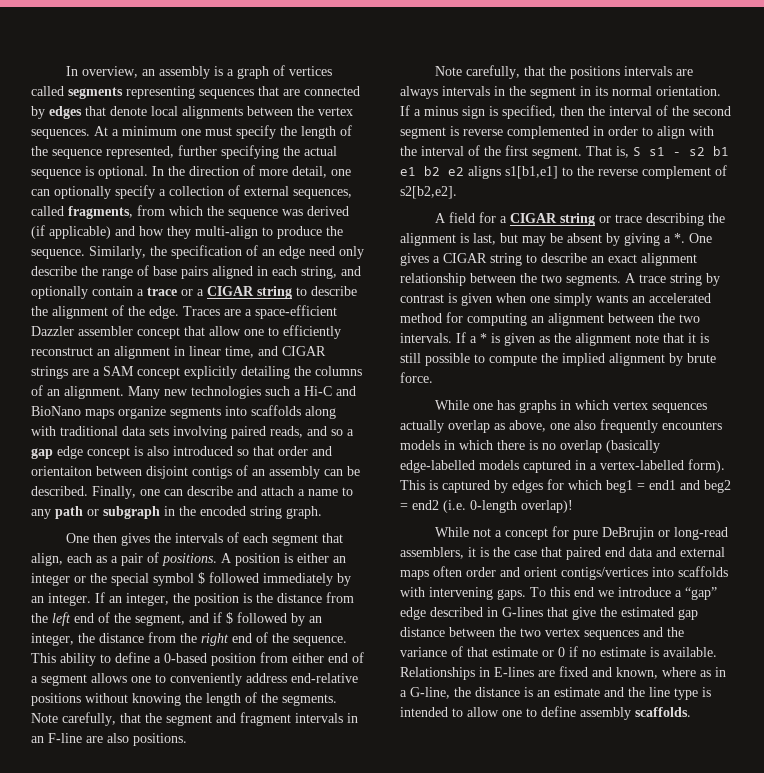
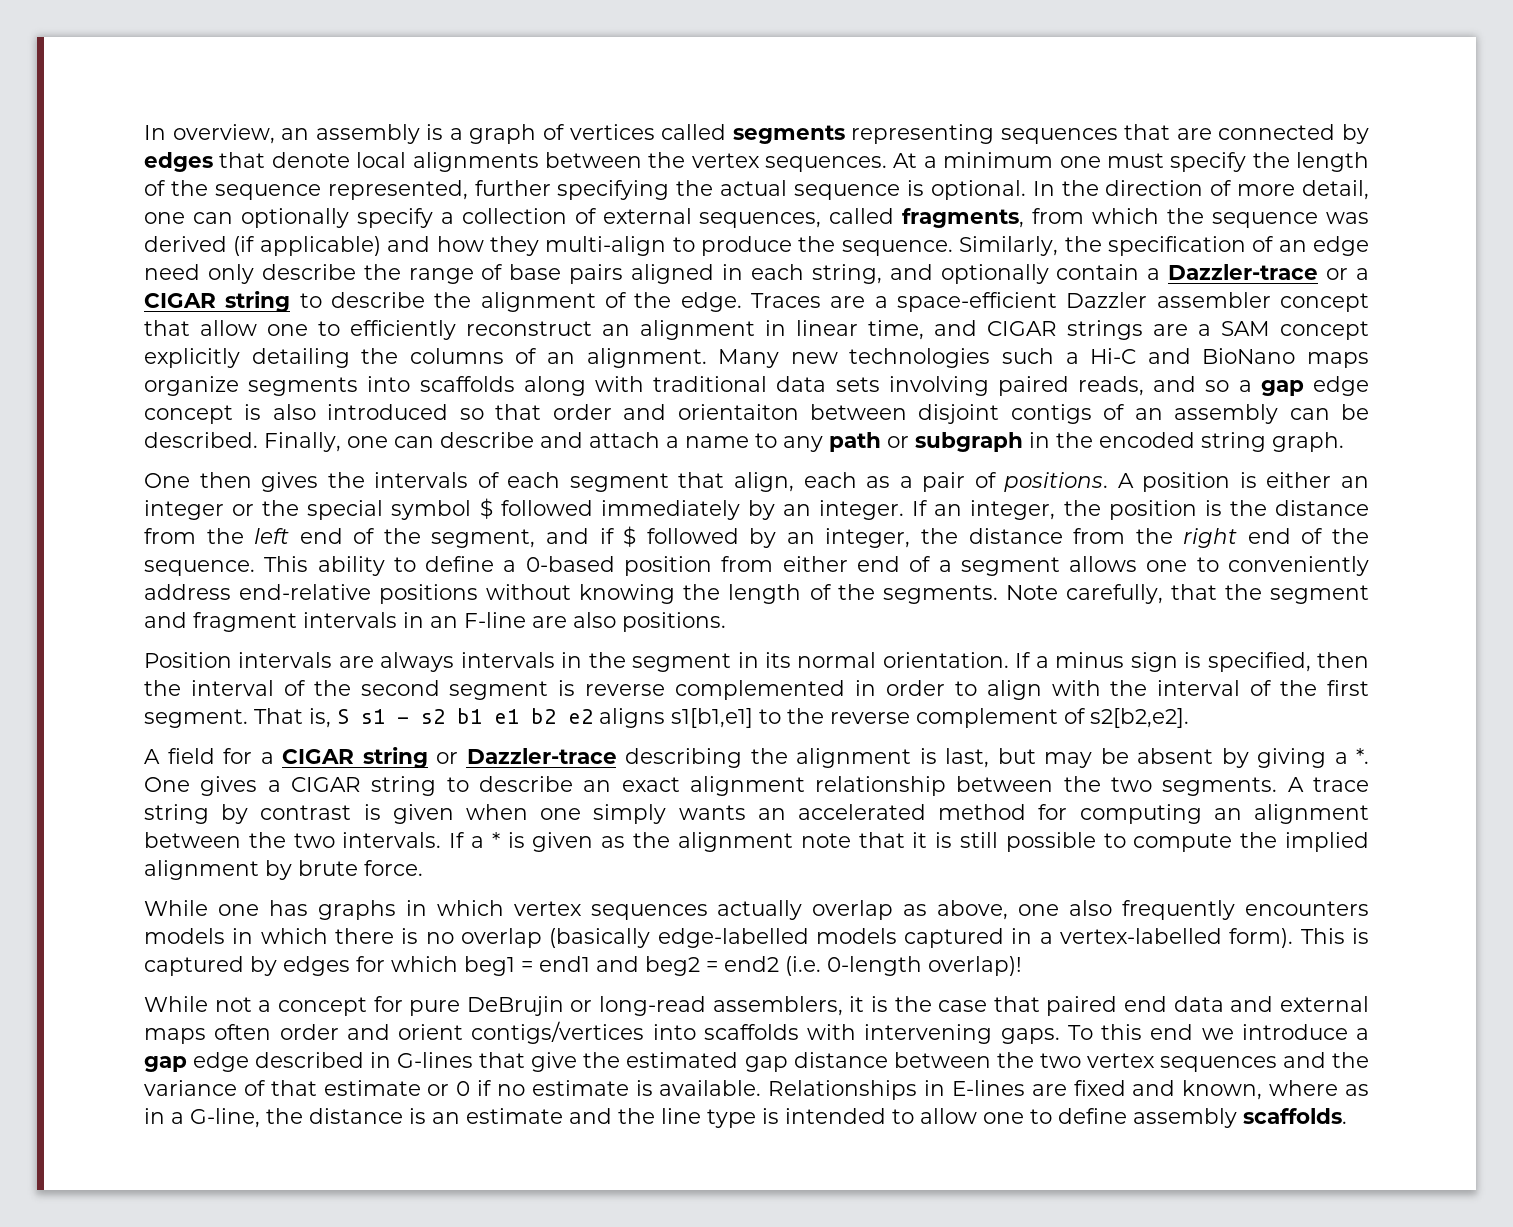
- Similarly, the specification of an edge need only describe the range of base pairs aligned in each string, and optionally contain a trace or a CIGAR string to describe the alignment of the edge.
+ Similarly, the specification of an edge need only describe the range of base pairs aligned in each string, and optionally contain a Dazzler-trace or a CIGAR string to describe the alignment of the edge.
- Note carefully, that the positions intervals are always intervals in the segment in its normal orientation.
+ Position intervals are always intervals in the segment in its normal orientation.
- A field for a CIGAR string or trace describing the alignment is last, but may be absent by giving a *.
+ A field for a CIGAR string or Dazzler-trace describing the alignment is last, but may be absent by giving a *.
- To this end we introduce a “gap” edge described in G-lines that give the estimated gap distance between the two vertex sequences and the variance of that estimate or 0 if no estimate is available.
+ To this end we introduce a gap edge described in G-lines that give the estimated gap distance between the two vertex sequences and the variance of that estimate or 0 if no estimate is available.

